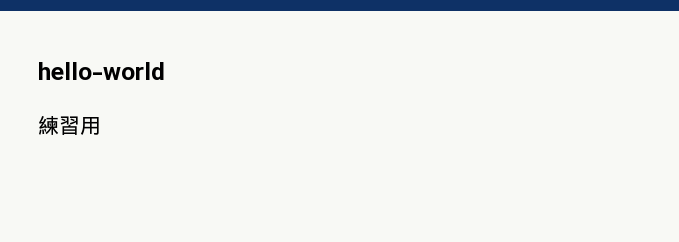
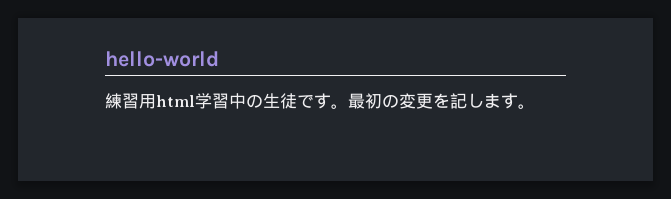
- 練習用
+ 練習用html学習中の生徒です。最初の変更を記します。

